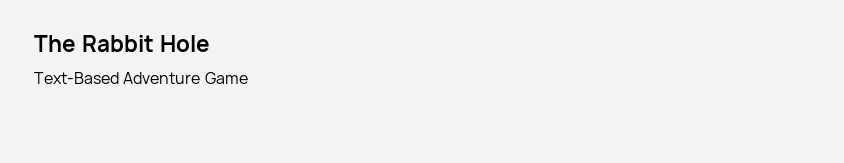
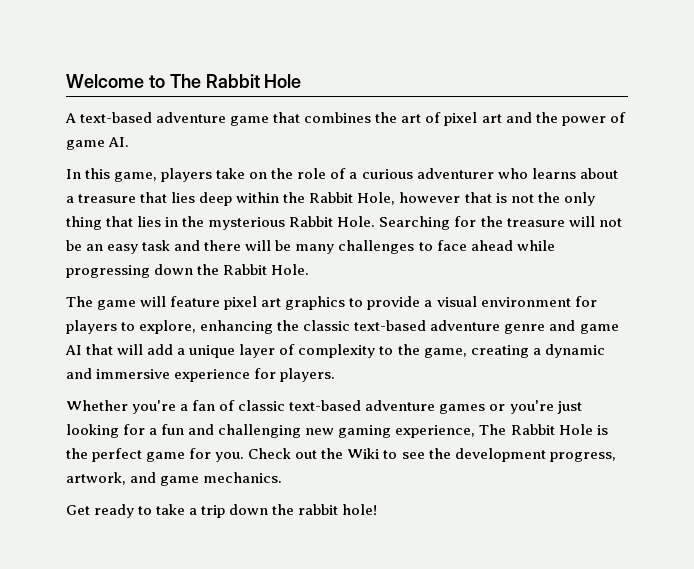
- The Rabbit Hole
+ Welcome to The Rabbit Hole
- Text-Based Adventure Game
+ A text-based adventure game that combines the art of pixel art and the power of game AI.
+ In this game, players take on the role of a curious adventurer who learns about a treasure that lies deep within the Rabbit Hole, however that is not the only thing that lies in the mysterious Rabbit Hole. Searching for the treasure will not be an easy task and there will be many challenges to face ahead while progressing down the Rabbit Hole.
+ The game will feature pixel art graphics to provide a visual environment for players to explore, enhancing the classic text-based adventure genre and game AI that will add a unique layer of complexity to the game, creating a dynamic and immersive experience for players.
+ Whether you're a fan of classic text-based adventure games or you're just looking for a fun and challenging new gaming experience, The Rabbit Hole is the perfect game for you. Check out the Wiki to see the development progress, artwork, and game mechanics.
+ Get ready to take a trip down the rabbit hole!

